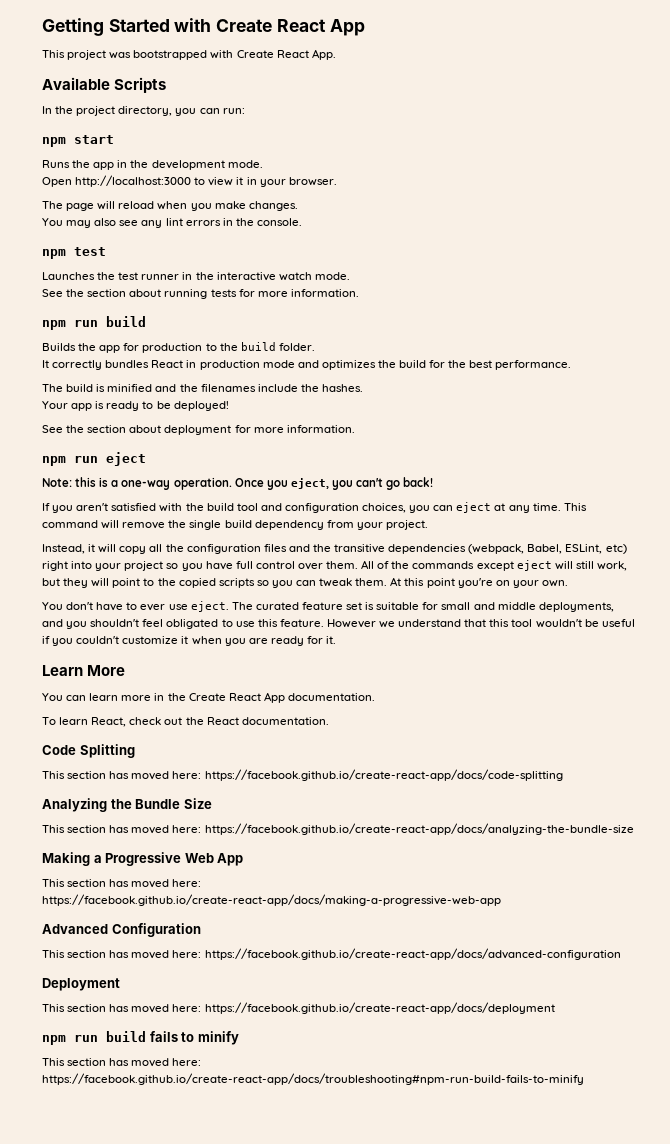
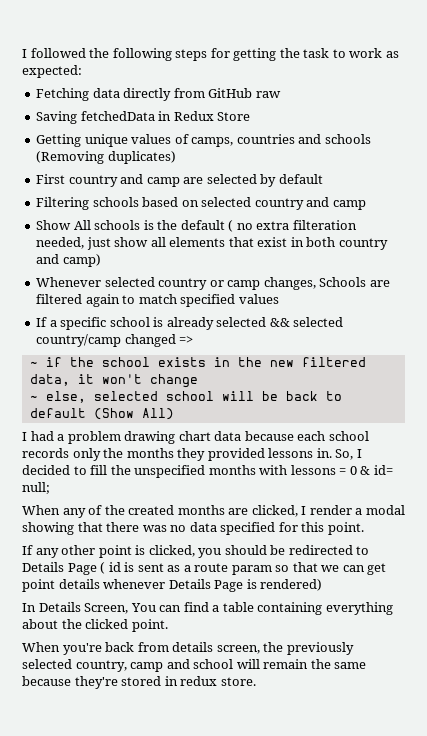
- Getting Started with Create React App
- This project was bootstrapped with Create React App.
- Available Scripts
- In the project directory, you can run:
- npm start
- Runs the app in the development mode.
- Open http://localhost:3000 to view it in your browser.
- The page will reload when you make changes.
- You may also see any lint errors in the console.
- npm test
- Launches the test runner in the interactive watch mode.
- See the section about running tests for more information.
- npm run build
- Builds the app for production to the build folder.
- It correctly bundles React in production mode and optimizes the build for the best performance.
- The build is minified and the filenames include the hashes.
- Your app is ready to be deployed!
- See the section about deployment for more information.
- npm run eject
- Note: this is a one-way operation. Once you eject, you can't go back!
- If you aren't satisfied with the build tool and configuration choices, you can eject at any time. This command will remove the single build dependency from your project.
- Instead, it will copy all the configuration files and the transitive dependencies (webpack, Babel, ESLint, etc) right into your project so you have full control over them. All of the commands except eject will still work, but they will point to the copied scripts so you can tweak them. At this point you're on your own.
- You don't have to ever use eject. The curated feature set is suitable for small and middle deployments, and you shouldn't feel obligated to use this feature. However we understand that this tool wouldn't be useful if you couldn't customize it when you are ready for it.
- Learn More
- You can learn more in the Create React App documentation.
- To learn React, check out the React documentation.
- Code Splitting
- This section has moved here: https://facebook.github.io/create-react-app/docs/code-splitting
- Analyzing the Bundle Size
- This section has moved here: https://facebook.github.io/create-react-app/docs/analyzing-the-bundle-size
- Making a Progressive Web App
- This section has moved here: https://facebook.github.io/create-react-app/docs/making-a-progressive-web-app
- Advanced Configuration
- This section has moved here: https://facebook.github.io/create-react-app/docs/advanced-configuration
- Deployment
- This section has moved here: https://facebook.github.io/create-react-app/docs/deployment
- npm run build fails to minify
- This section has moved here: https://facebook.github.io/create-react-app/docs/troubleshooting#npm-run-build-fails-to-minify
+ I followed the following steps for getting the task to work as expected:
+ Fetching data directly from GitHub raw
+ Saving fetchedData in Redux Store
+ Getting unique values of camps, countries and schools (Removing duplicates)
+ First country and camp are selected by default
+ Filtering schools based on selected country and camp
+ Show All schools is the default ( no extra filteration needed, just show all elements that exist in both country and camp)
+ Whenever selected country or camp changes, Schools are filtered again to match specified values
+ If a specific school is already selected && selected country/camp changed =>
+ ~ if the school exists in the new filtered data, it won't change
+ ~ else, selected school will be back to default (Show All)
+ I had a problem drawing chart data because each school records only the months they provided lessons in. So, I decided to fill the unspecified months with lessons = 0 & id= null;
+ When any of the created months are clicked, I render a modal showing that there was no data specified for this point.
+ If any other point is clicked, you should be redirected to Details Page ( id is sent as a route param so that we can get point details whenever Details Page is rendered)
+ In Details Screen, You can find a table containing everything about the clicked point.
+ When you're back from details screen, the previously selected country, camp and school will remain the same because they're stored in redux store.

